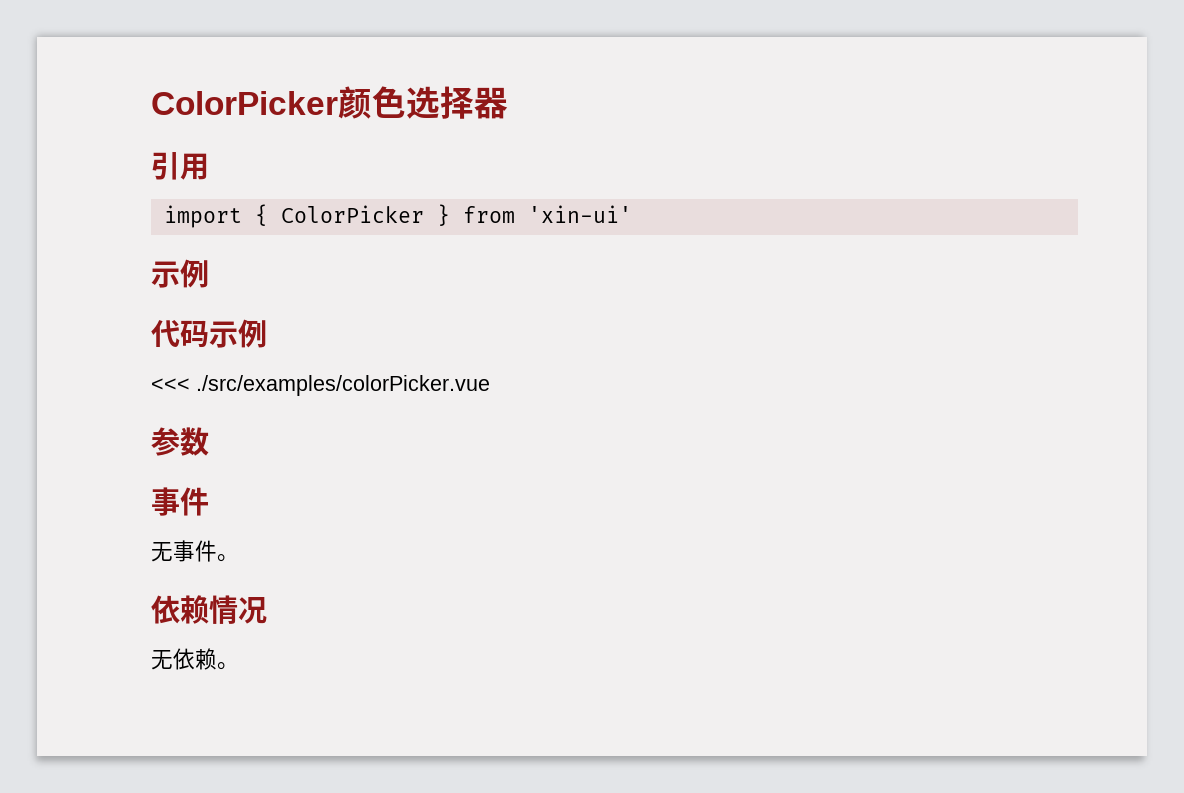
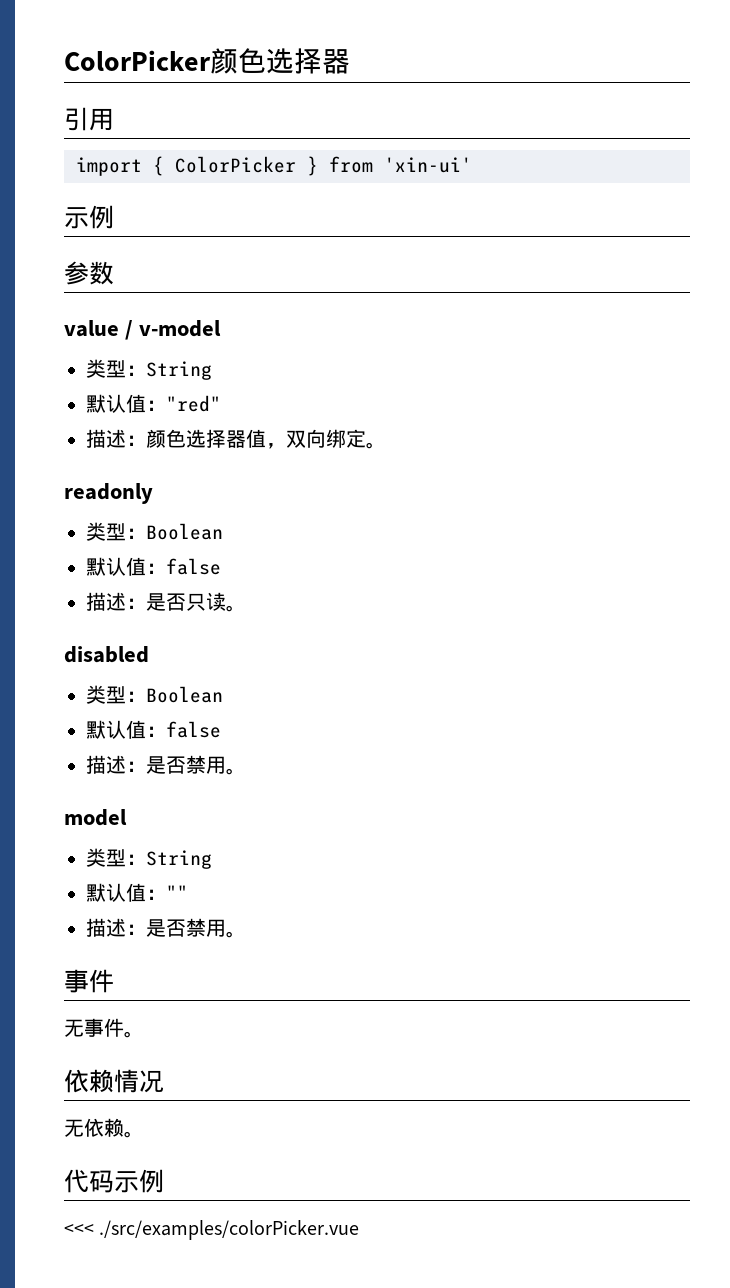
- 代码示例
- <<< ./src/examples/colorPicker.vue
  参数
+ value / v-model
+ 类型：String
+ 默认值："red"
+ 描述：颜色选择器值，双向绑定。
+ readonly
+ 类型：Boolean
+ 默认值：false
+ 描述：是否只读。
+ disabled
+ 类型：Boolean
+ 默认值：false
+ 描述：是否禁用。
+ model
+ 类型：String
+ 默认值：""
+ 描述：是否禁用。
+ 代码示例
+ <<< ./src/examples/colorPicker.vue

